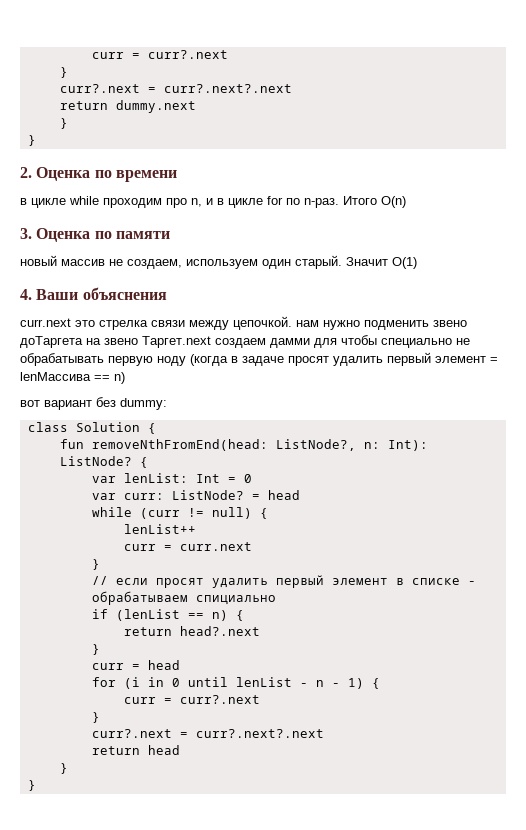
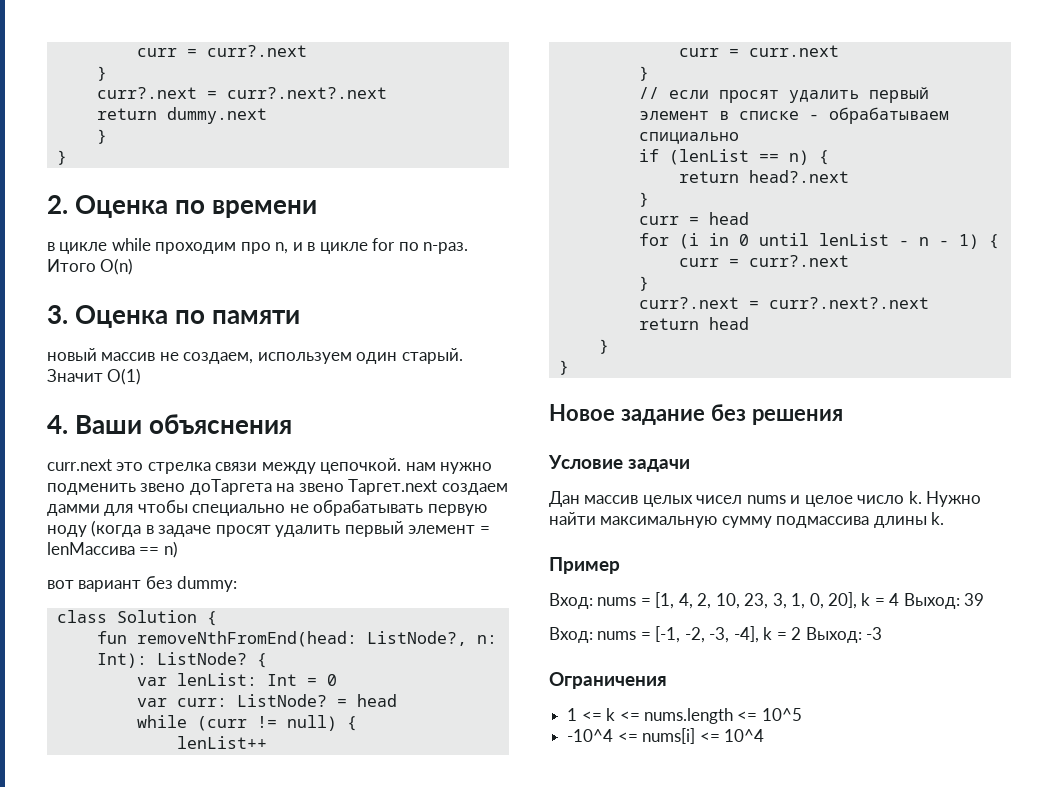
+ Новое задание без решения
+ Условие задачи
+ Дан массив целых чисел nums и целое число k. Нужно найти максимальную сумму подмассива длины k.
+ Пример
+ Вход: nums = [1, 4, 2, 10, 23, 3, 1, 0, 20], k = 4 Выход: 39
+ Вход: nums = [-1, -2, -3, -4], k = 2 Выход: -3
+ Ограничения
+ 1 <= k <= nums.length <= 10^5
+ -10^4 <= nums[i] <= 10^4

